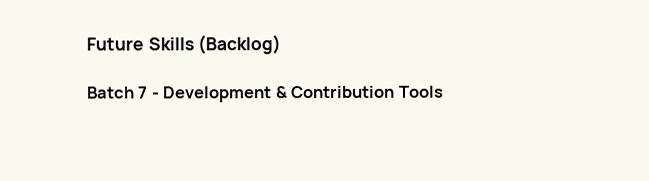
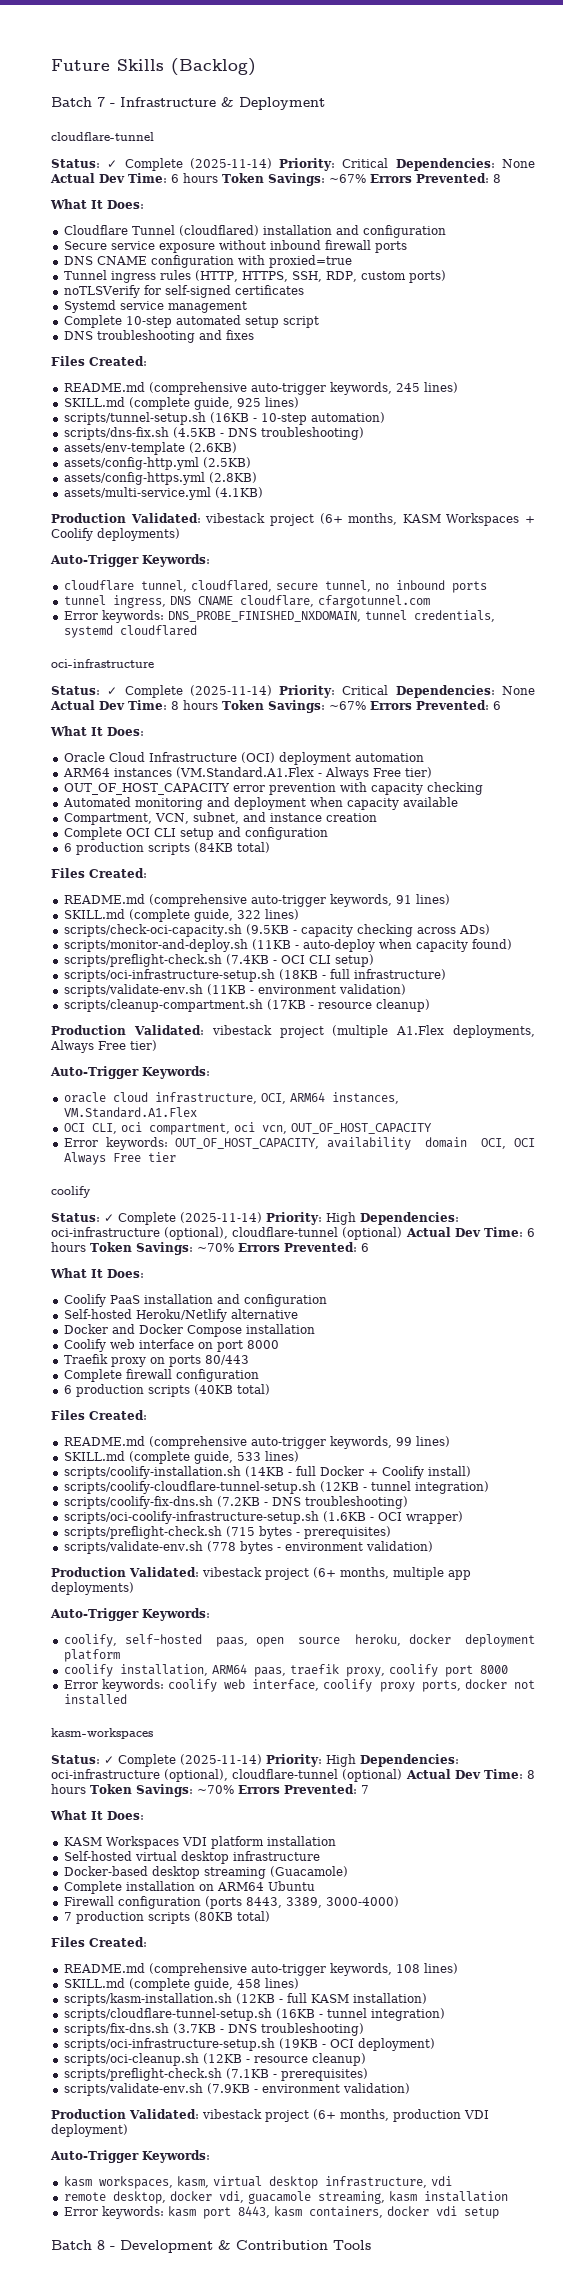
- Batch 7 - Development & Contribution Tools
+ Batch 7 - Infrastructure & Deployment
+ cloudflare-tunnel
+ Status: ✓ Complete (2025-11-14) Priority: Critical Dependencies: None Actual Dev Time: 6 hours Token Savings: ~67% Errors Prevented: 8
+ What It Does:
+ Cloudflare Tunnel (cloudflared) installation and configuration
+ Secure service exposure without inbound firewall ports
+ DNS CNAME configuration with proxied=true
+ Tunnel ingress rules (HTTP, HTTPS, SSH, RDP, custom ports)
+ noTLSVerify for self-signed certificates
+ Systemd service management
+ Complete 10-step automated setup script
+ DNS troubleshooting and fixes
+ Files Created:
+ README.md (comprehensive auto-trigger keywords, 245 lines)
+ SKILL.md (complete guide, 925 lines)
+ scripts/tunnel-setup.sh (16KB - 10-step automation)
+ scripts/dns-fix.sh (4.5KB - DNS troubleshooting)
+ assets/env-template (2.6KB)
+ assets/config-http.yml (2.5KB)
+ assets/config-https.yml (2.8KB)
+ assets/multi-service.yml (4.1KB)
+ Production Validated: vibestack project (6+ months, KASM Workspaces + Coolify deployments)
+ Auto-Trigger Keywords:
+ cloudflare tunnel, cloudflared, secure tunnel, no inbound ports
+ tunnel ingress, DNS CNAME cloudflare, cfargotunnel.com
+ Error keywords: DNS_PROBE_FINISHED_NXDOMAIN, tunnel credentials, systemd cloudflared
+ oci-infrastructure
+ Status: ✓ Complete (2025-11-14) Priority: Critical Dependencies: None Actual Dev Time: 8 hours Token Savings: ~67% Errors Prevented: 6
+ What It Does:
+ Oracle Cloud Infrastructure (OCI) deployment automation
+ ARM64 instances (VM.Standard.A1.Flex - Always Free tier)
+ OUT_OF_HOST_CAPACITY error prevention with capacity checking
+ Automated monitoring and deployment when capacity available
+ Compartment, VCN, subnet, and instance creation
+ Complete OCI CLI setup and configuration
+ 6 production scripts (84KB total)
+ Files Created:
+ README.md (comprehensive auto-trigger keywords, 91 lines)
+ SKILL.md (complete guide, 322 lines)
+ scripts/check-oci-capacity.sh (9.5KB - capacity checking across ADs)
+ scripts/monitor-and-deploy.sh (11KB - auto-deploy when capacity found)
+ scripts/preflight-check.sh (7.4KB - OCI CLI setup)
+ scripts/oci-infrastructure-setup.sh (18KB - full infrastructure)
+ scripts/validate-env.sh (11KB - environment validation)
+ scripts/cleanup-compartment.sh (17KB - resource cleanup)
+ Production Validated: vibestack project (multiple A1.Flex deployments, Always Free tier)
+ Auto-Trigger Keywords:
+ oracle cloud infrastructure, OCI, ARM64 instances, VM.Standard.A1.Flex
+ OCI CLI, oci compartment, oci vcn, OUT_OF_HOST_CAPACITY
+ Error keywords: OUT_OF_HOST_CAPACITY, availability domain OCI, OCI Always Free tier
+ coolify
+ Status: ✓ Complete (2025-11-14) Priority: High Dependencies: oci-infrastructure (optional), cloudflare-tunnel (optional) Actual Dev Time: 6 hours Token Savings: ~70% Errors Prevented: 6
+ What It Does:
+ Coolify PaaS installation and configuration
+ Self-hosted Heroku/Netlify alternative
+ Docker and Docker Compose installation
+ Coolify web interface on port 8000
+ Traefik proxy on ports 80/443
+ Complete firewall configuration
+ 6 production scripts (40KB total)
+ Files Created:
+ README.md (comprehensive auto-trigger keywords, 99 lines)
+ SKILL.md (complete guide, 533 lines)
+ scripts/coolify-installation.sh (14KB - full Docker + Coolify install)
+ scripts/coolify-cloudflare-tunnel-setup.sh (12KB - tunnel integration)
+ scripts/coolify-fix-dns.sh (7.2KB - DNS troubleshooting)
+ scripts/oci-coolify-infrastructure-setup.sh (1.6KB - OCI wrapper)
+ scripts/preflight-check.sh (715 bytes - prerequisites)
+ scripts/validate-env.sh (778 bytes - environment validation)
+ Production Validated: vibestack project (6+ months, multiple app deployments)
+ Auto-Trigger Keywords:
+ coolify, self-hosted paas, open source heroku, docker deployment platform
+ coolify installation, ARM64 paas, traefik proxy, coolify port 8000
+ Error keywords: coolify web interface, coolify proxy ports, docker not installed
+ kasm-workspaces
+ Status: ✓ Complete (2025-11-14) Priority: High Dependencies: oci-infrastructure (optional), cloudflare-tunnel (optional) Actual Dev Time: 8 hours Token Savings: ~70% Errors Prevented: 7
+ What It Does:
+ KASM Workspaces VDI platform installation
+ Self-hosted virtual desktop infrastructure
+ Docker-based desktop streaming (Guacamole)
+ Complete installation on ARM64 Ubuntu
+ Firewall configuration (ports 8443, 3389, 3000-4000)
+ 7 production scripts (80KB total)
+ Files Created:
+ README.md (comprehensive auto-trigger keywords, 108 lines)
+ SKILL.md (complete guide, 458 lines)
+ scripts/kasm-installation.sh (12KB - full KASM installation)
+ scripts/cloudflare-tunnel-setup.sh (16KB - tunnel integration)
+ scripts/fix-dns.sh (3.7KB - DNS troubleshooting)
+ scripts/oci-infrastructure-setup.sh (19KB - OCI deployment)
+ scripts/oci-cleanup.sh (12KB - resource cleanup)
+ scripts/preflight-check.sh (7.1KB - prerequisites)
+ scripts/validate-env.sh (7.9KB - environment validation)
+ Production Validated: vibestack project (6+ months, production VDI deployment)
+ Auto-Trigger Keywords:
+ kasm workspaces, kasm, virtual desktop infrastructure, vdi
+ remote desktop, docker vdi, guacamole streaming, kasm installation
+ Error keywords: kasm port 8443, kasm containers, docker vdi setup
+ Batch 8 - Development & Contribution Tools

